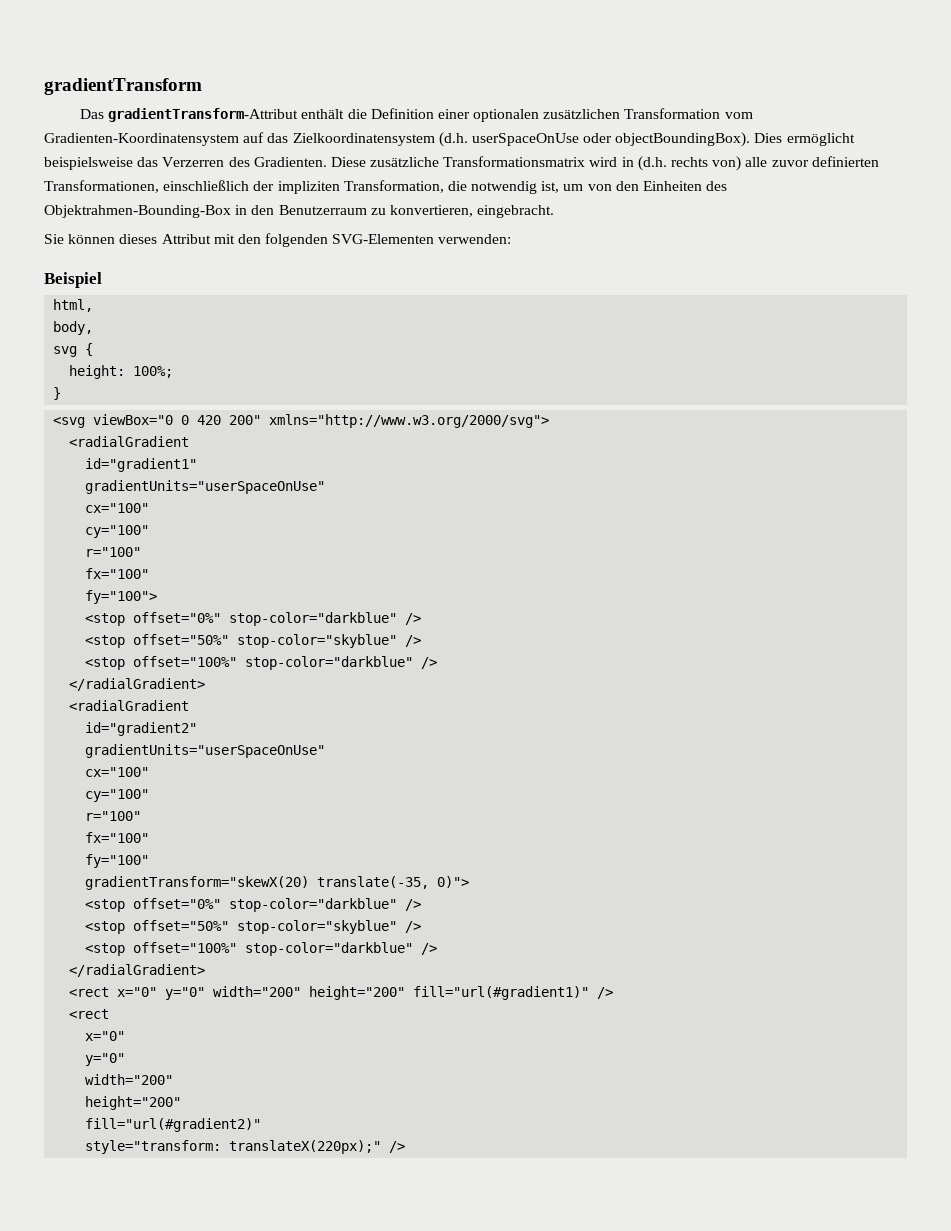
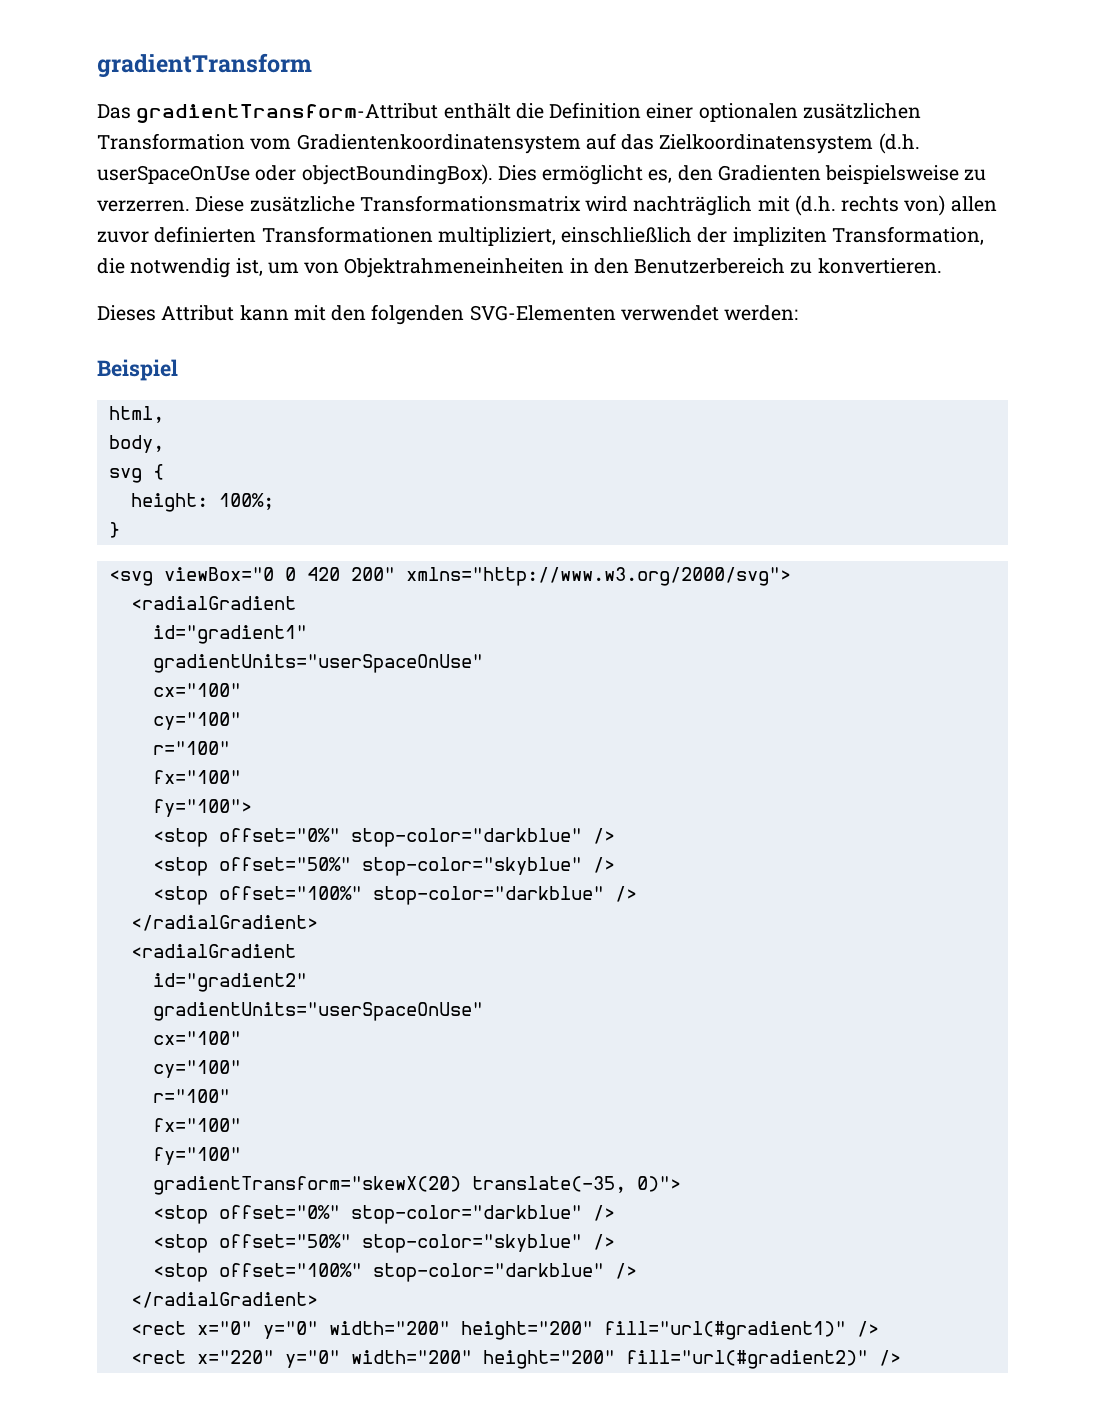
- Das gradientTransform-Attribut enthält die Definition einer optionalen zusätzlichen Transformation vom Gradienten-Koordinatensystem auf das Zielkoordinatensystem (d.h. userSpaceOnUse oder objectBoundingBox).
+ Das gradientTransform-Attribut enthält die Definition einer optionalen zusätzlichen Transformation vom Gradientenkoordinatensystem auf das Zielkoordinatensystem (d.h. userSpaceOnUse oder objectBoundingBox).
- Dies ermöglicht beispielsweise das Verzerren des Gradienten.
+ Dies ermöglicht es, den Gradienten beispielsweise zu verzerren.
- Diese zusätzliche Transformationsmatrix wird in (d.h. rechts von) alle zuvor definierten Transformationen, einschließlich der impliziten Transformation, die notwendig ist, um von den Einheiten des Objektrahmen-Bounding-Box in den Benutzerraum zu konvertieren, eingebracht.
- Sie können dieses Attribut mit den folgenden SVG-Elementen verwenden:
+ Diese zusätzliche Transformationsmatrix wird nachträglich mit (d.h. rechts von) allen zuvor definierten Transformationen multipliziert, einschließlich der impliziten Transformation, die notwendig ist, um von Objektrahmeneinheiten in den Benutzerbereich zu konvertieren.
+ Dieses Attribut kann mit den folgenden SVG-Elementen verwendet werden:
  <rect x="0" y="0" width="200" height="200" fill="url(#gradient1)" />
- <rect
- x="0"
- y="0"
- width="200"
- height="200"
- fill="url(#gradient2)"
- style="transform: translateX(220px);" />
+ <rect x="220" y="0" width="200" height="200" fill="url(#gradient2)" />

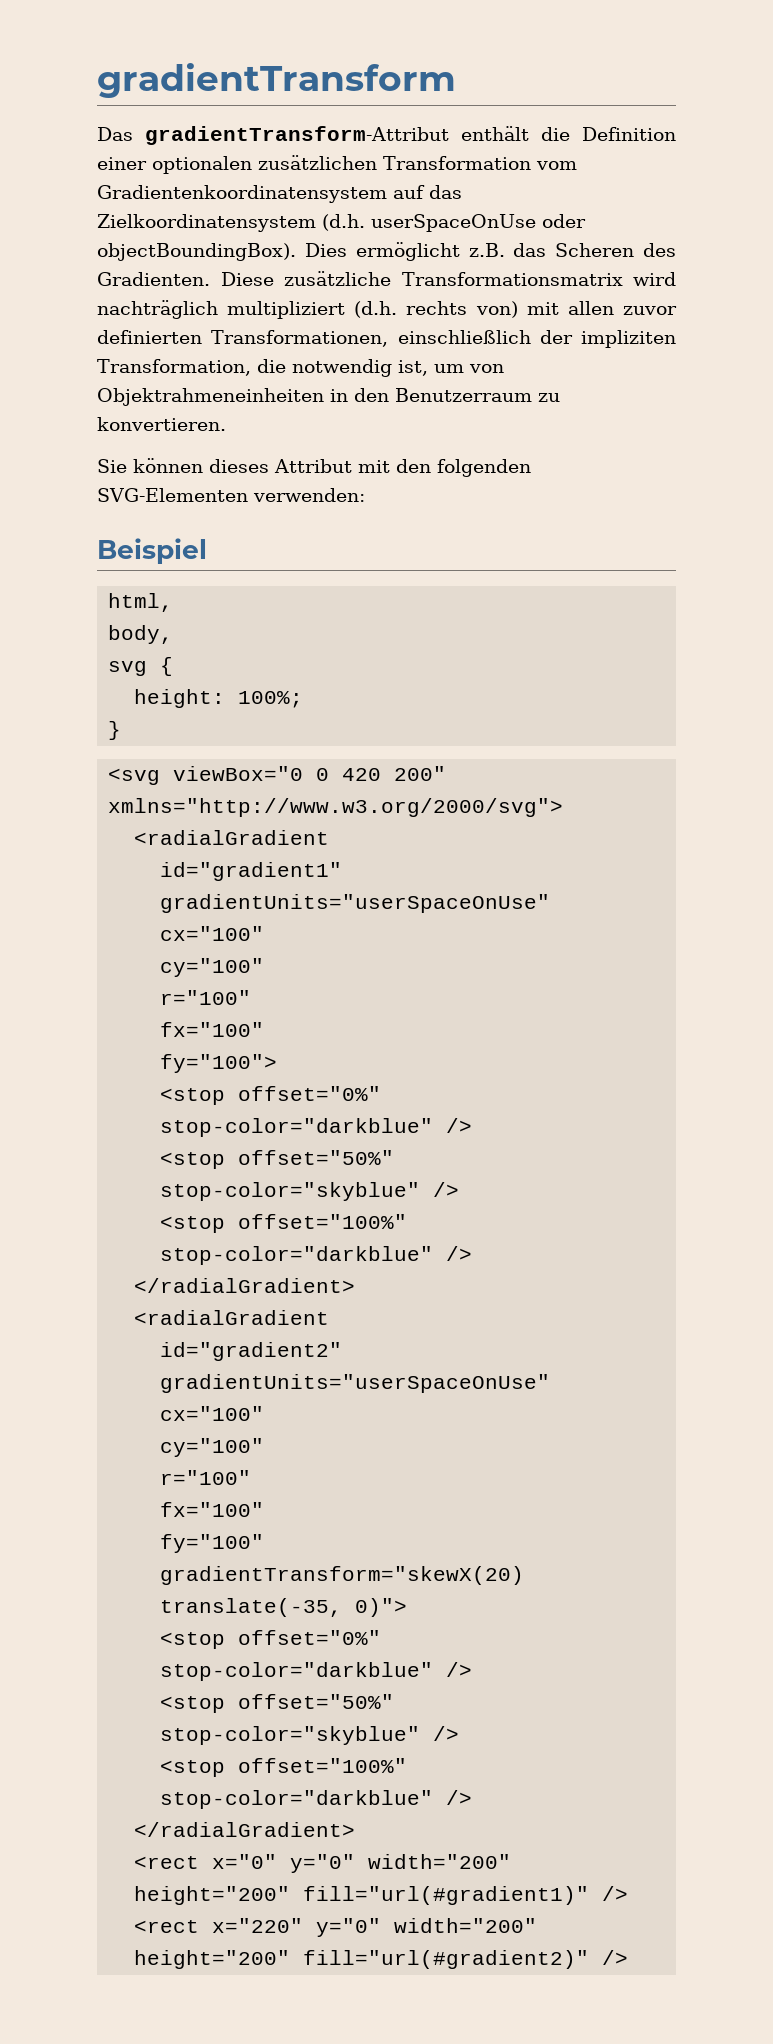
- Dies ermöglicht es, den Gradienten beispielsweise zu verzerren.
+ Dies ermöglicht z.B. das Scheren des Gradienten.
- Diese zusätzliche Transformationsmatrix wird nachträglich mit (d.h. rechts von) allen zuvor definierten Transformationen multipliziert, einschließlich der impliziten Transformation, die notwendig ist, um von Objektrahmeneinheiten in den Benutzerbereich zu konvertieren.
+ Diese zusätzliche Transformationsmatrix wird nachträglich multipliziert (d.h. rechts von) mit allen zuvor definierten Transformationen, einschließlich der impliziten Transformation, die notwendig ist, um von Objektrahmeneinheiten in den Benutzerraum zu konvertieren.
- Dieses Attribut kann mit den folgenden SVG-Elementen verwendet werden:
+ Sie können dieses Attribut mit den folgenden SVG-Elementen verwenden:

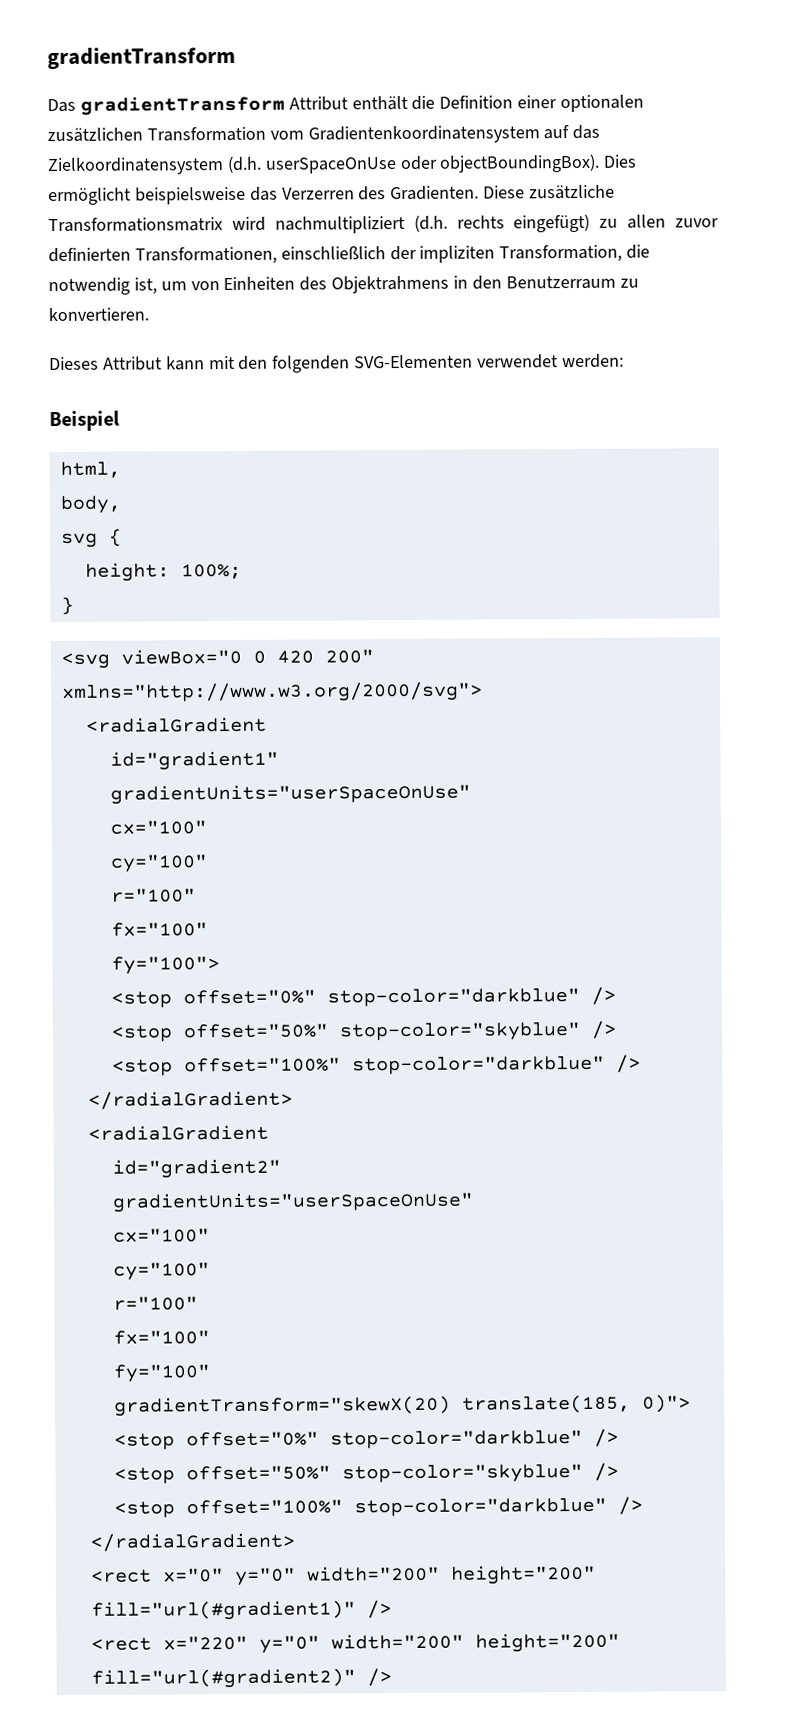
- Das gradientTransform-Attribut enthält die Definition einer optionalen zusätzlichen Transformation vom Gradientenkoordinatensystem auf das Zielkoordinatensystem (d.h. userSpaceOnUse oder objectBoundingBox).
+ Das gradientTransform Attribut enthält die Definition einer optionalen zusätzlichen Transformation vom Gradientenkoordinatensystem auf das Zielkoordinatensystem (d.h. userSpaceOnUse oder objectBoundingBox).
- Dies ermöglicht z.B. das Scheren des Gradienten.
+ Dies ermöglicht beispielsweise das Verzerren des Gradienten.
- Diese zusätzliche Transformationsmatrix wird nachträglich multipliziert (d.h. rechts von) mit allen zuvor definierten Transformationen, einschließlich der impliziten Transformation, die notwendig ist, um von Objektrahmeneinheiten in den Benutzerraum zu konvertieren.
+ Diese zusätzliche Transformationsmatrix wird nachmultipliziert (d.h. rechts eingefügt) zu allen zuvor definierten Transformationen, einschließlich der impliziten Transformation, die notwendig ist, um von Einheiten des Objektrahmens in den Benutzerraum zu konvertieren.
- Sie können dieses Attribut mit den folgenden SVG-Elementen verwenden:
+ Dieses Attribut kann mit den folgenden SVG-Elementen verwendet werden:
- gradientTransform="skewX(20) translate(-35, 0)">
+ gradientTransform="skewX(20) translate(185, 0)">

